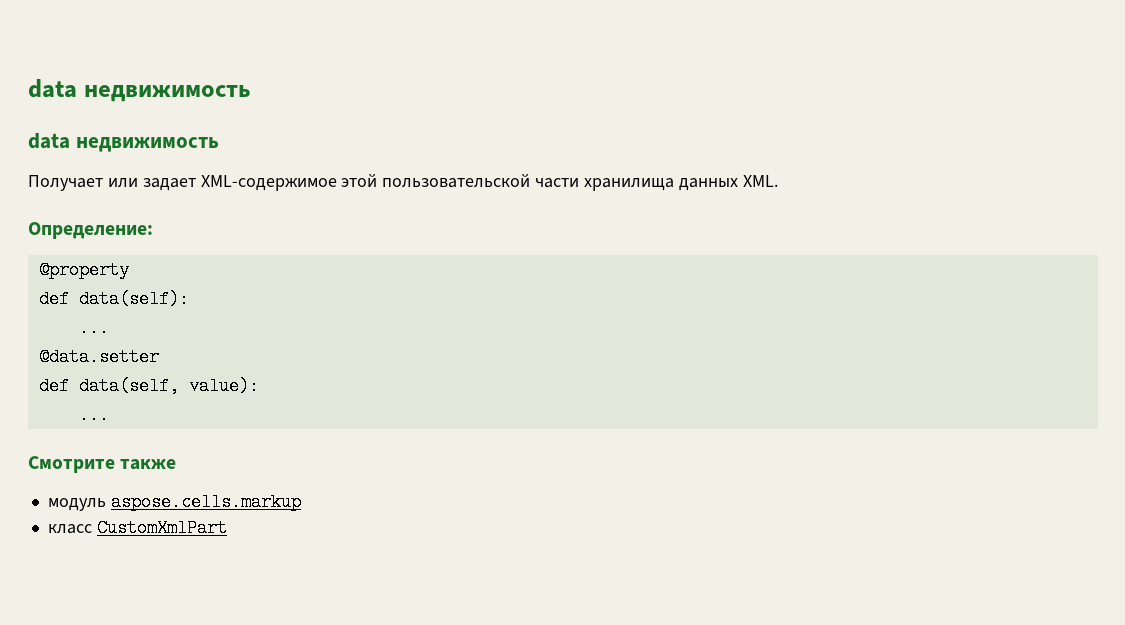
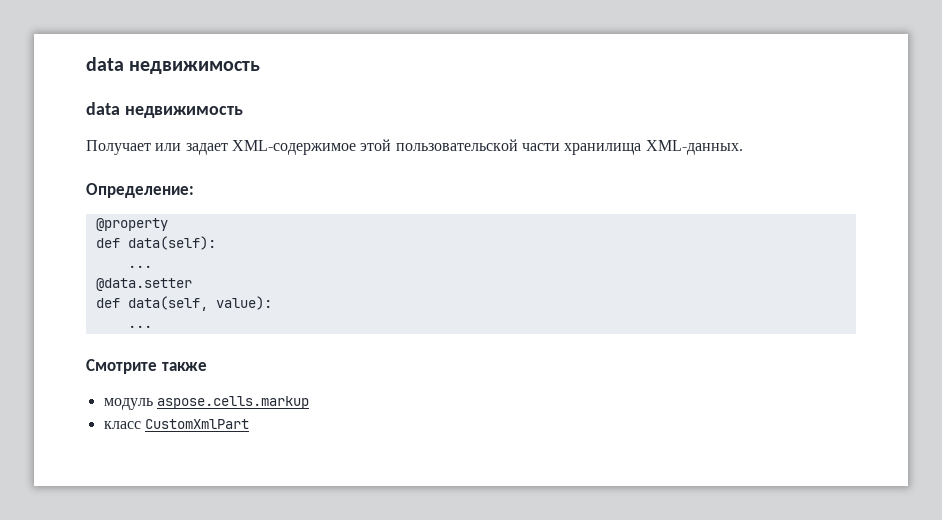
- Получает или задает XML-содержимое этой пользовательской части хранилища данных XML.
+ Получает или задает XML-содержимое этой пользовательской части хранилища XML-данных.

